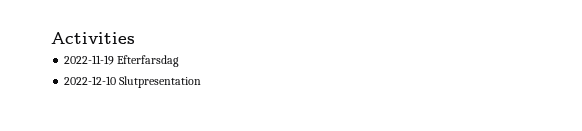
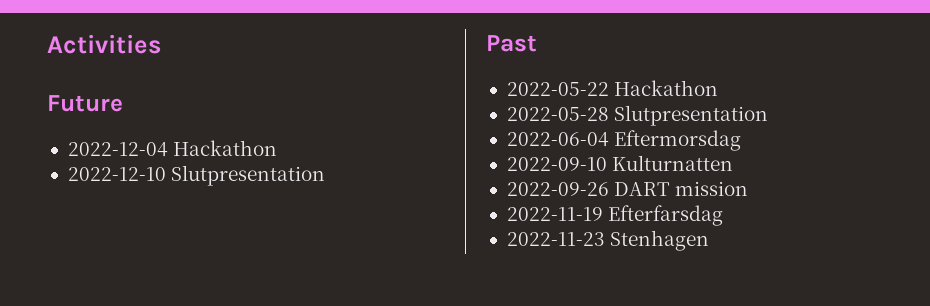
+ Future
+ 2022-12-04 Hackathon
+ 2022-12-10 Slutpresentation
+ Past
+ 2022-05-22 Hackathon
+ 2022-05-28 Slutpresentation
+ 2022-06-04 Eftermorsdag
+ 2022-09-10 Kulturnatten
+ 2022-09-26 DART mission
- 2022-12-10 Slutpresentation
+ 2022-11-23 Stenhagen

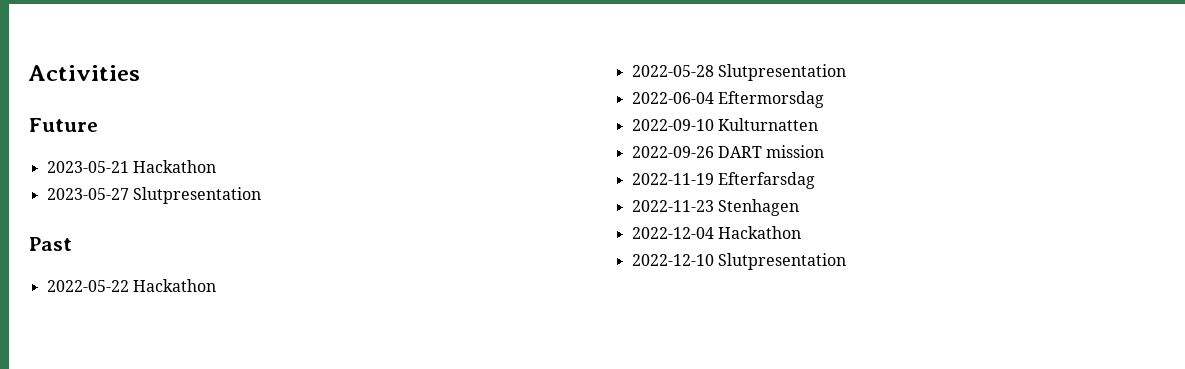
- 2022-12-04 Hackathon
- 2022-12-10 Slutpresentation
+ 2023-05-21 Hackathon
+ 2023-05-27 Slutpresentation
+ 2022-12-04 Hackathon
+ 2022-12-10 Slutpresentation

